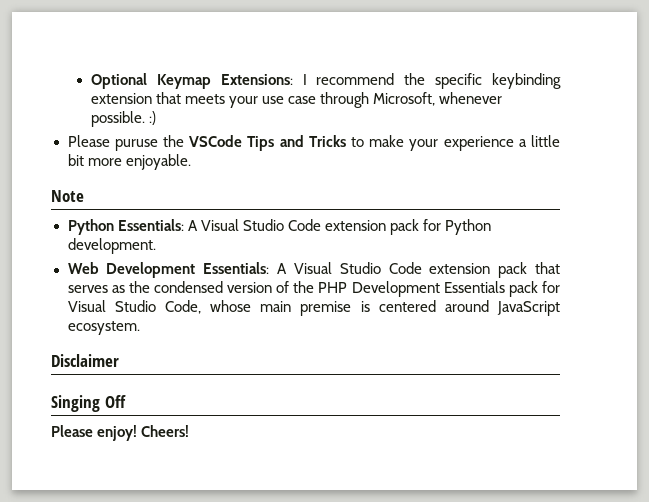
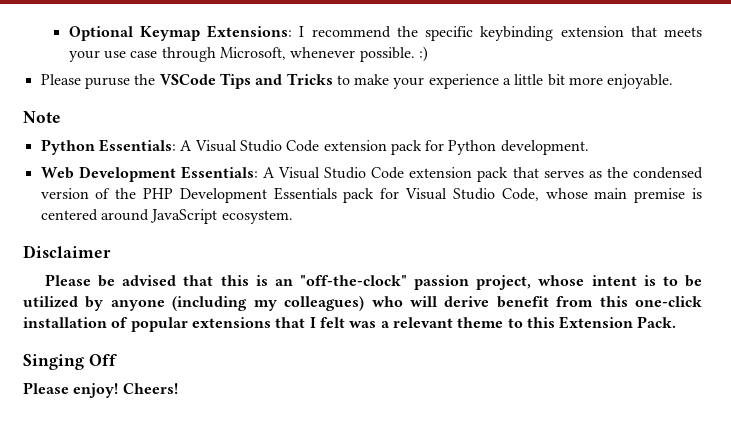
+ Please be advised that this is an "off-the-clock" passion project, whose intent is to be utilized by anyone (including my colleagues) who will derive benefit from this one-click installation of popular extensions that I felt was a relevant theme to this Extension Pack.

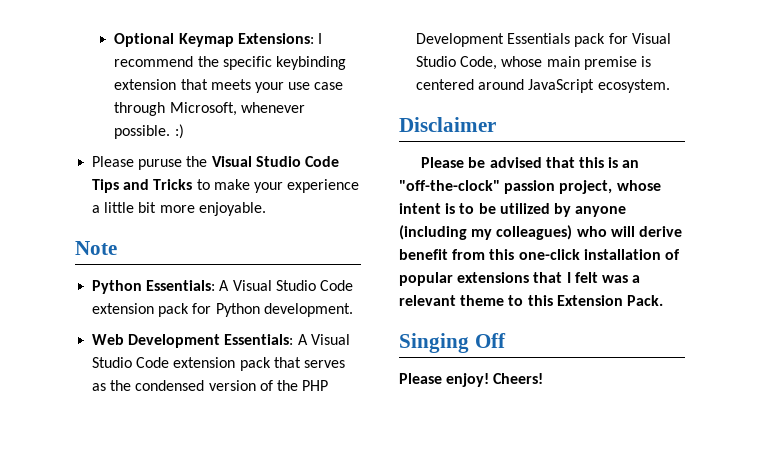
- Please puruse the VSCode Tips and Tricks to make your experience a little bit more enjoyable.
+ Please puruse the Visual Studio Code Tips and Tricks to make your experience a little bit more enjoyable.

